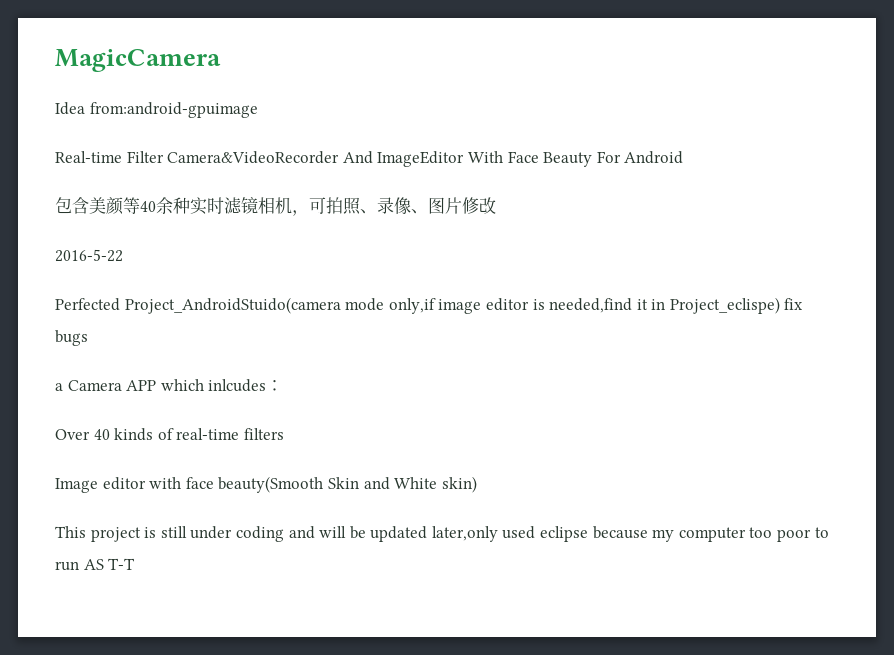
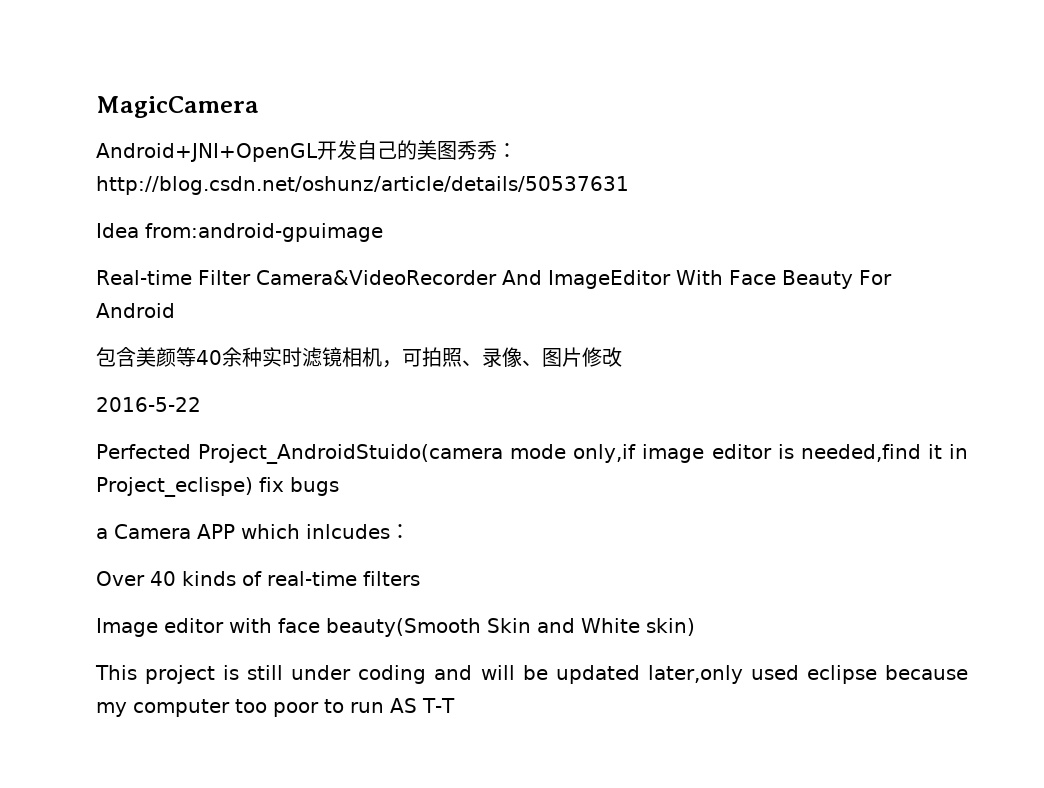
+ Android+JNI+OpenGL开发自己的美图秀秀：http://blog.csdn.net/oshunz/article/details/50537631

